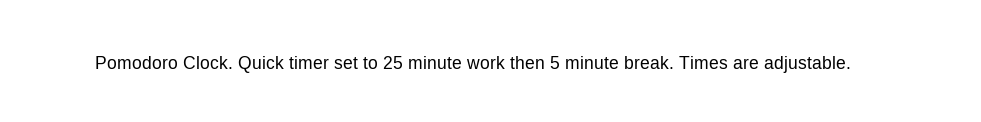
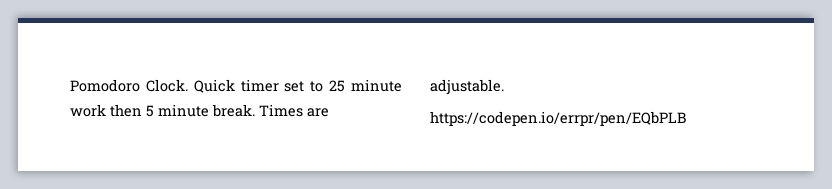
+ https://codepen.io/errpr/pen/EQbPLB

